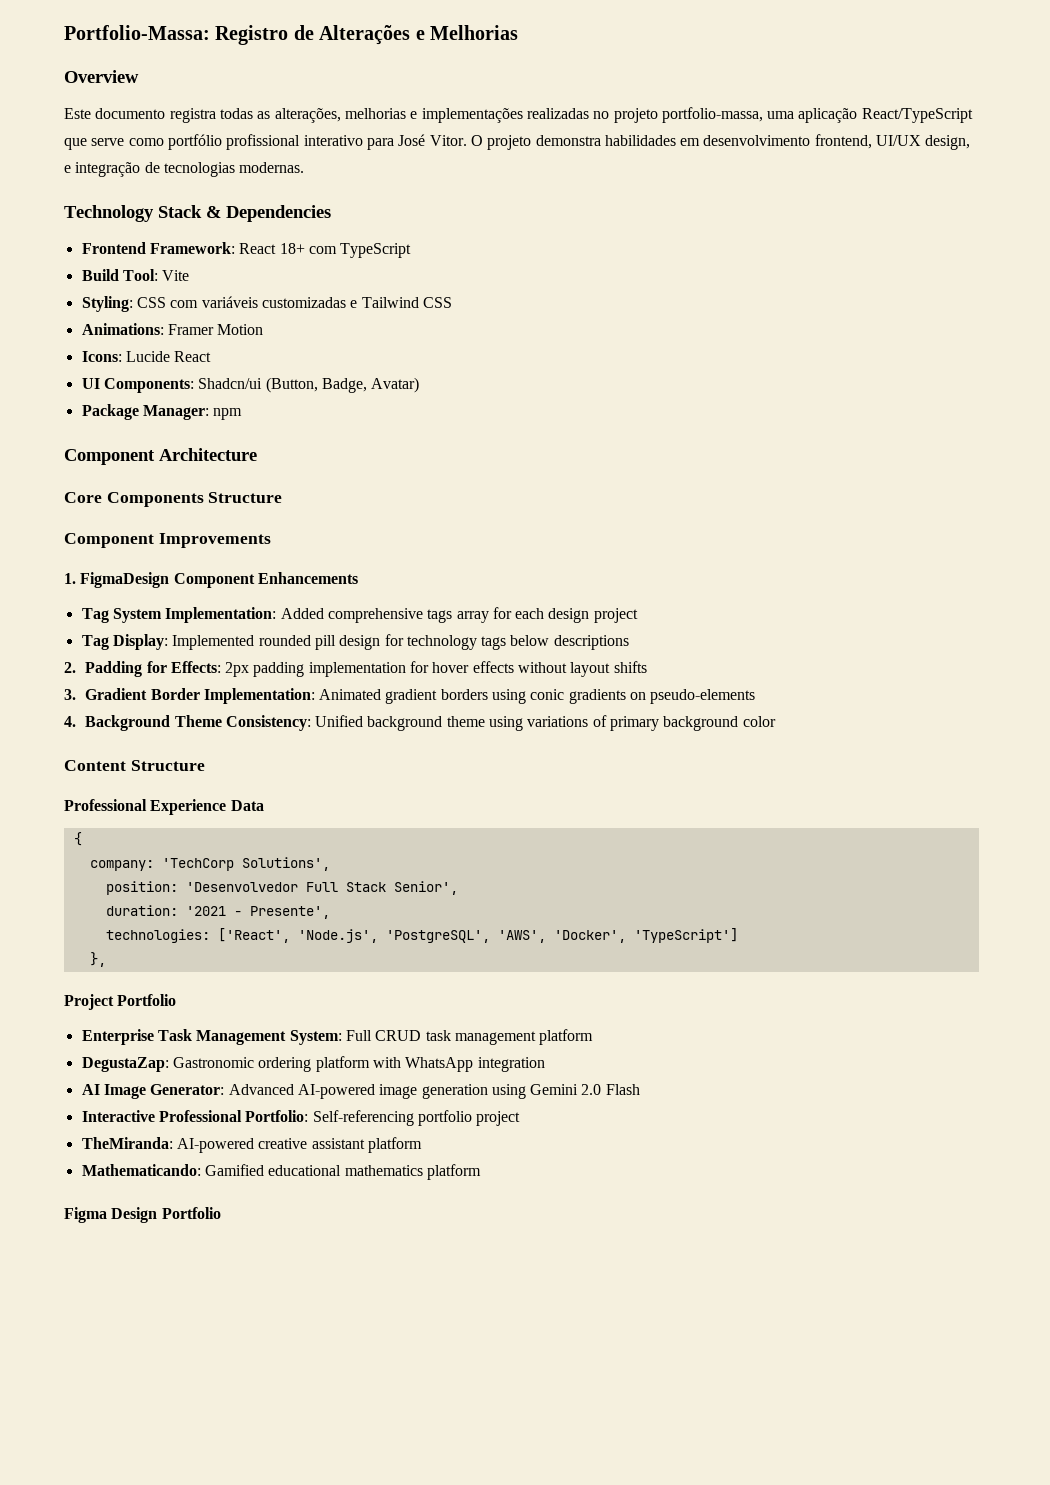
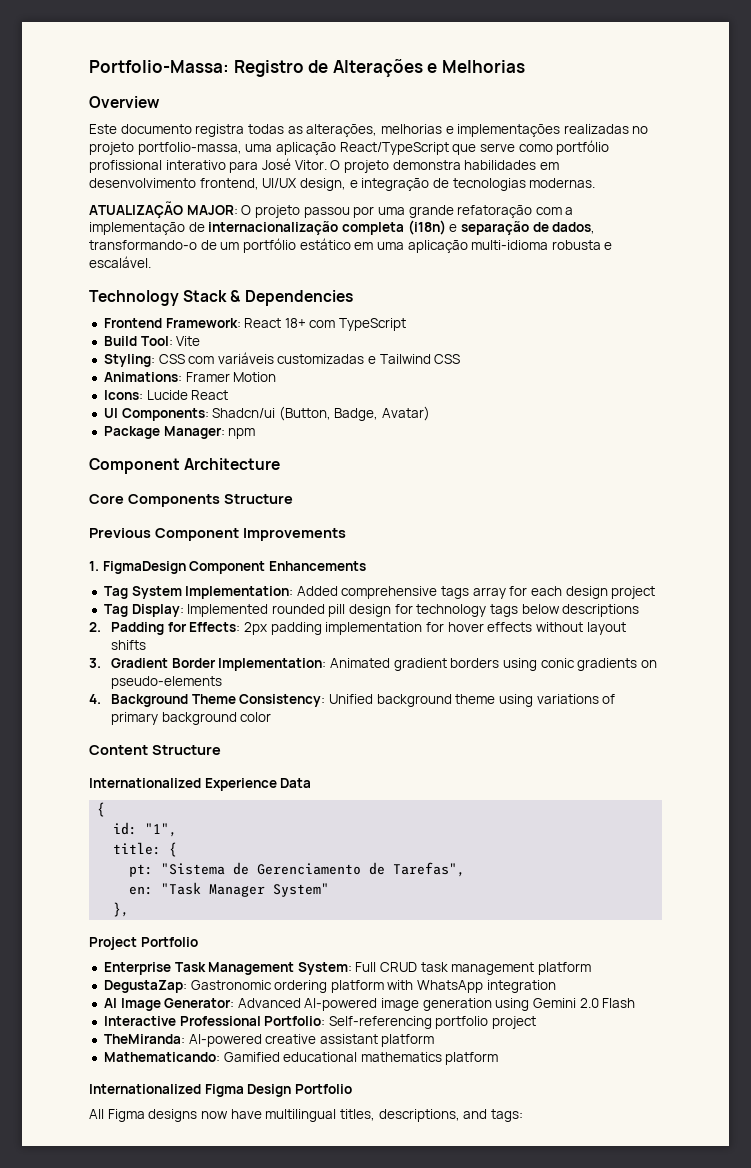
+ ATUALIZAÇÃO MAJOR: O projeto passou por uma grande refatoração com a implementação de internacionalização completa (i18n) e separação de dados, transformando-o de um portfólio estático em uma aplicação multi-idioma robusta e escalável.
- Component Improvements
+ Previous Component Improvements
- Professional Experience Data
+ Internationalized Experience Data
- company: 'TechCorp Solutions',
- position: 'Desenvolvedor Full Stack Senior',
- duration: '2021 - Presente',
- technologies: ['React', 'Node.js', 'PostgreSQL', 'AWS', 'Docker', 'TypeScript']
+ id: "1",
+ title: {
+ pt: "Sistema de Gerenciamento de Tarefas",
+ en: "Task Manager System"
- Figma Design Portfolio
+ Internationalized Figma Design Portfolio
+ All Figma designs now have multilingual titles, descriptions, and tags:

